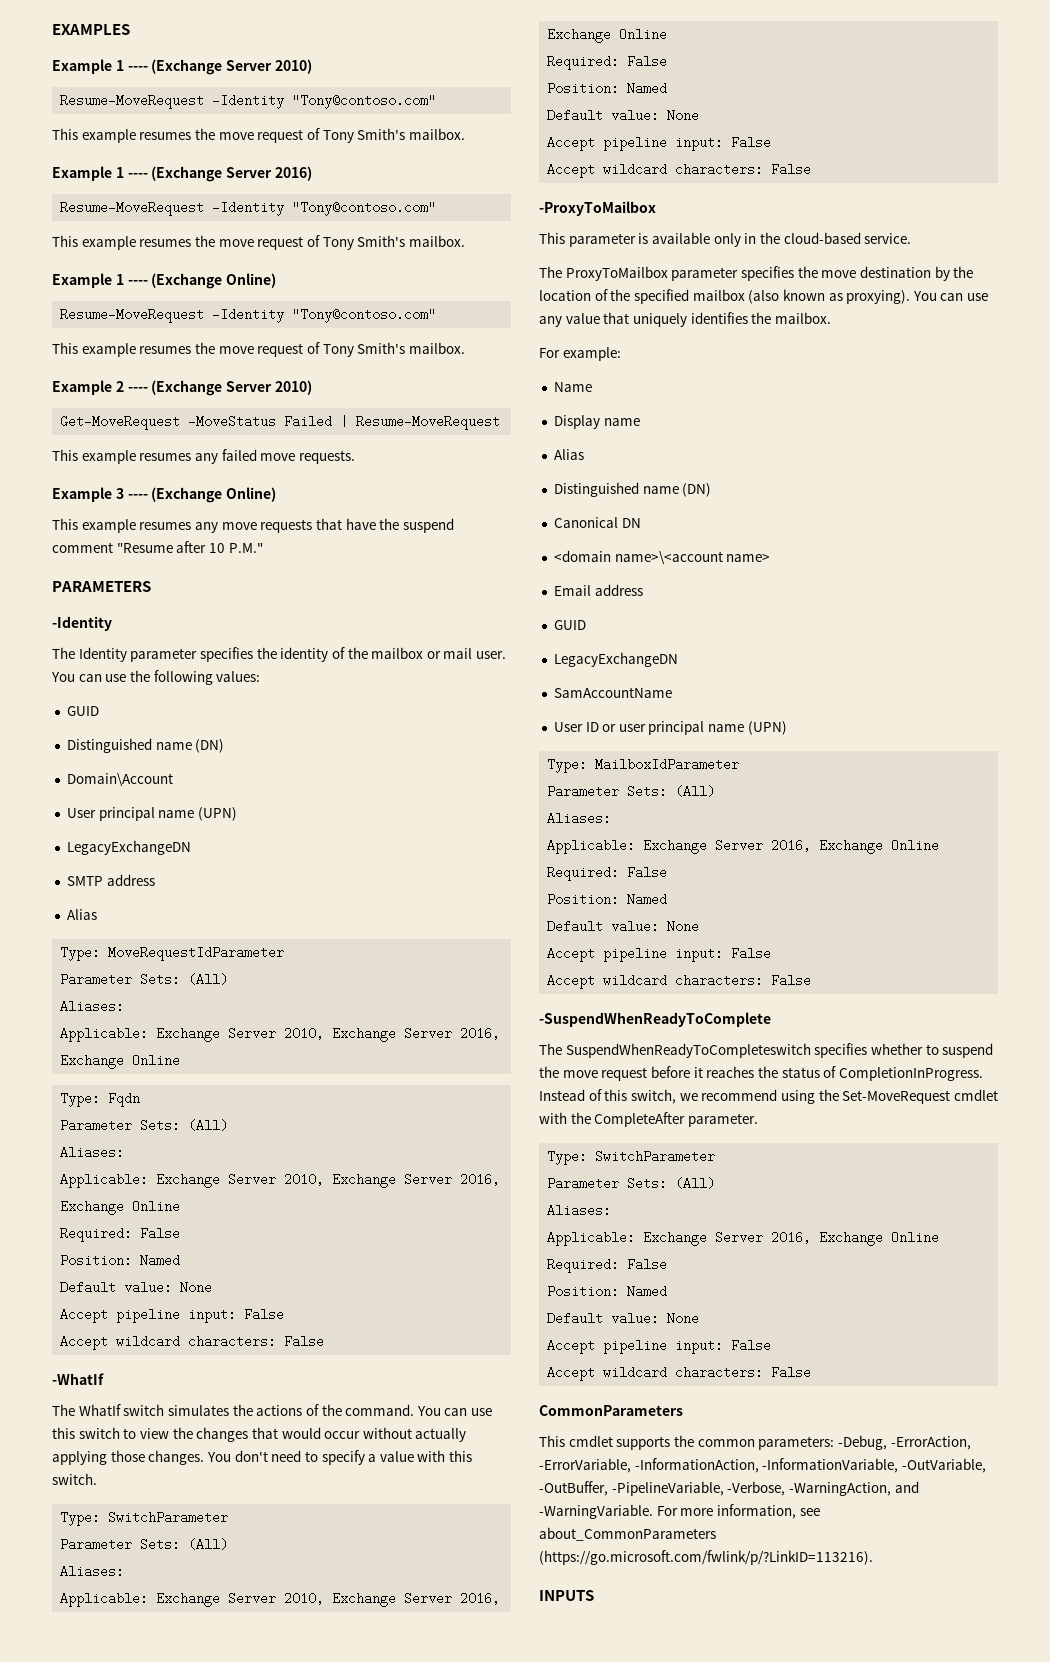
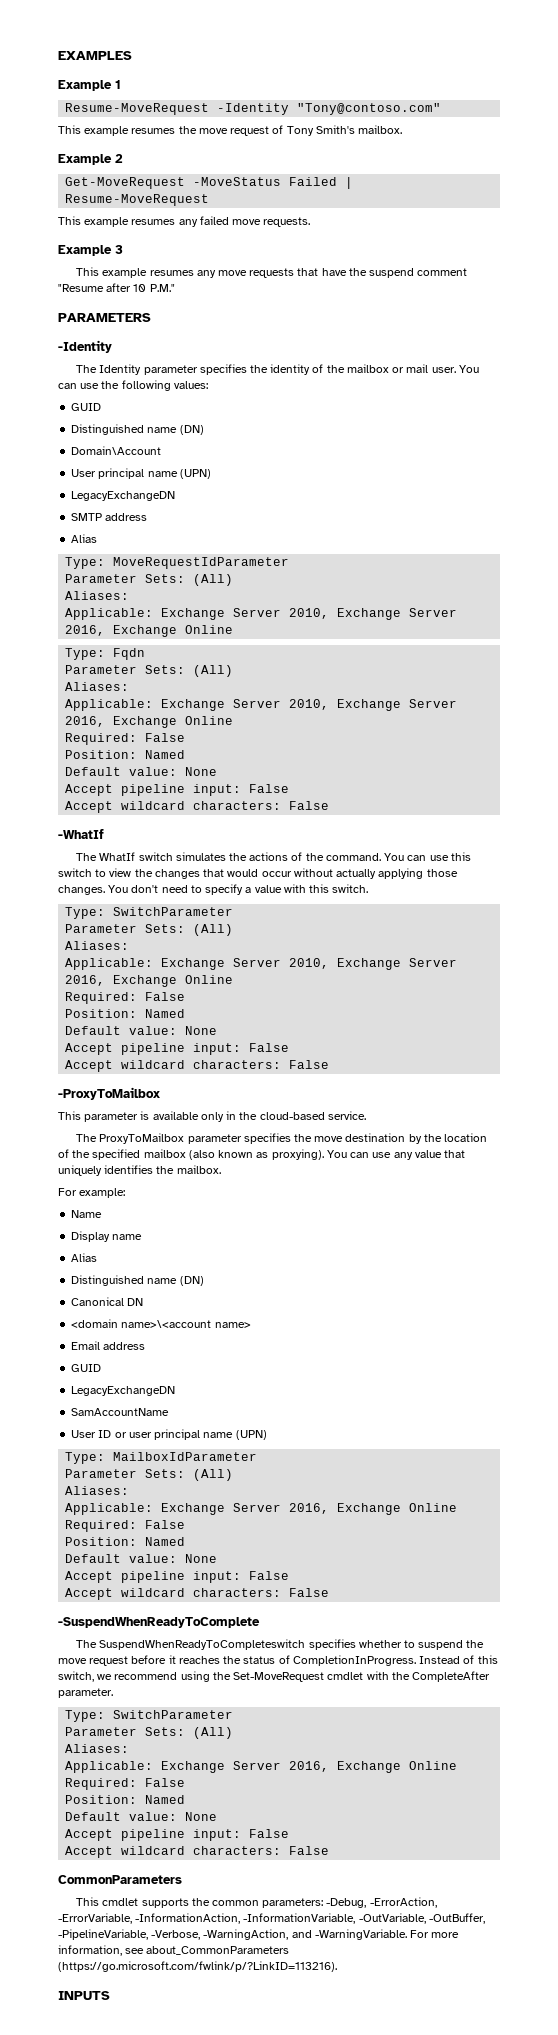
- Example 1 ---- (Exchange Server 2010)
- Resume-MoveRequest -Identity "Tony@contoso.com"
- This example resumes the move request of Tony Smith's mailbox.
- Example 1 ---- (Exchange Server 2016)
- Resume-MoveRequest -Identity "Tony@contoso.com"
- This example resumes the move request of Tony Smith's mailbox.
- Example 1 ---- (Exchange Online)
+ Example 1
- Example 2 ---- (Exchange Server 2010)
+ Example 2
- Example 3 ---- (Exchange Online)
+ Example 3

